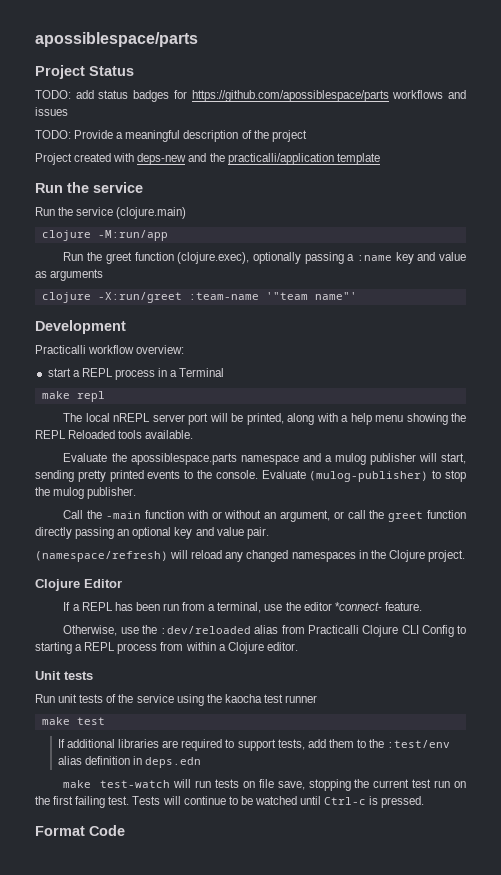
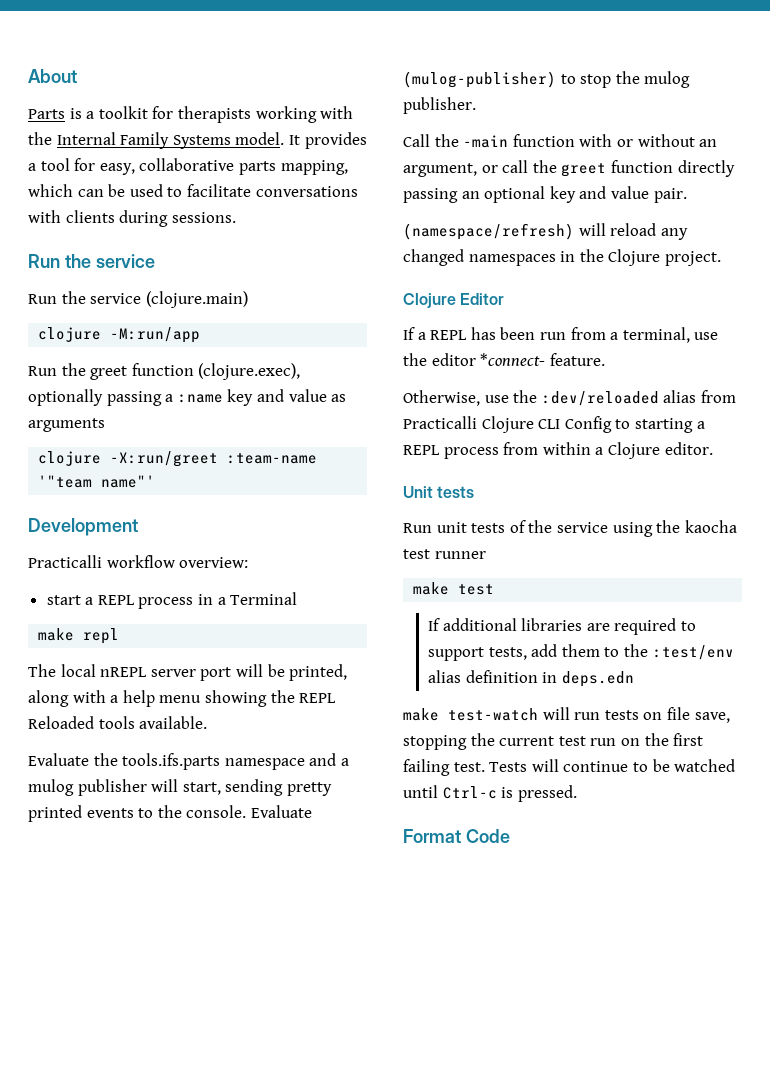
- apossiblespace/parts
- Project Status
- TODO: add status badges for https://github.com/apossiblespace/parts workflows and issues
- TODO: Provide a meaningful description of the project
- Project created with deps-new and the practicalli/application template
+ About
+ Parts is a toolkit for therapists working with the Internal Family Systems model. It provides a tool for easy, collaborative parts mapping, which can be used to facilitate conversations with clients during sessions.
- Evaluate the apossiblespace.parts namespace and a mulog publisher will start, sending pretty printed events to the console.
+ Evaluate the tools.ifs.parts namespace and a mulog publisher will start, sending pretty printed events to the console.

